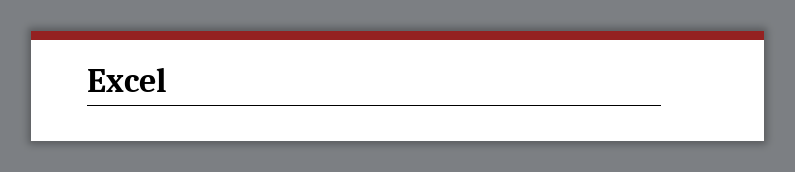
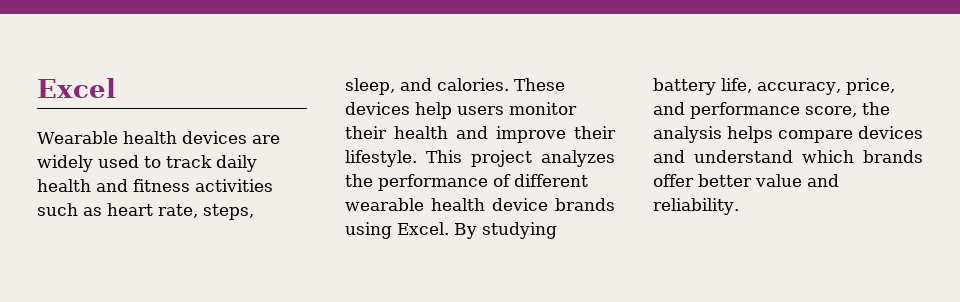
+ Wearable health devices are widely used to track daily health and fitness activities such as heart rate, steps, sleep, and calories. These devices help users monitor their health and improve their lifestyle. This project analyzes the performance of different wearable health device brands using Excel. By studying battery life, accuracy, price, and performance score, the analysis helps compare devices and understand which brands offer better value and reliability.

